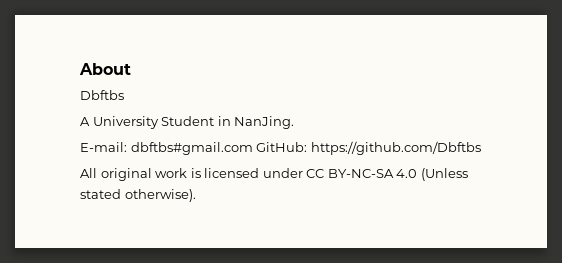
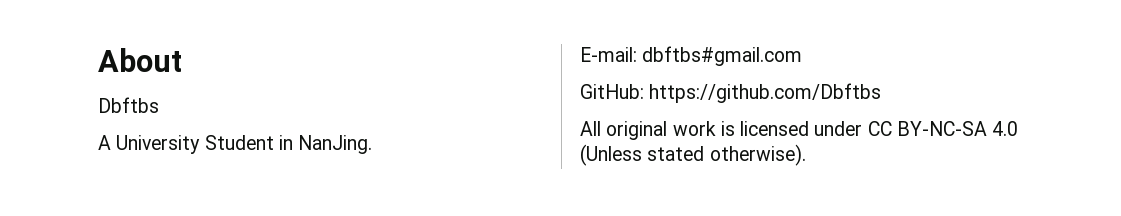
- E-mail: dbftbs#gmail.com GitHub: https://github.com/Dbftbs
+ E-mail: dbftbs#gmail.com
+ GitHub: https://github.com/Dbftbs

